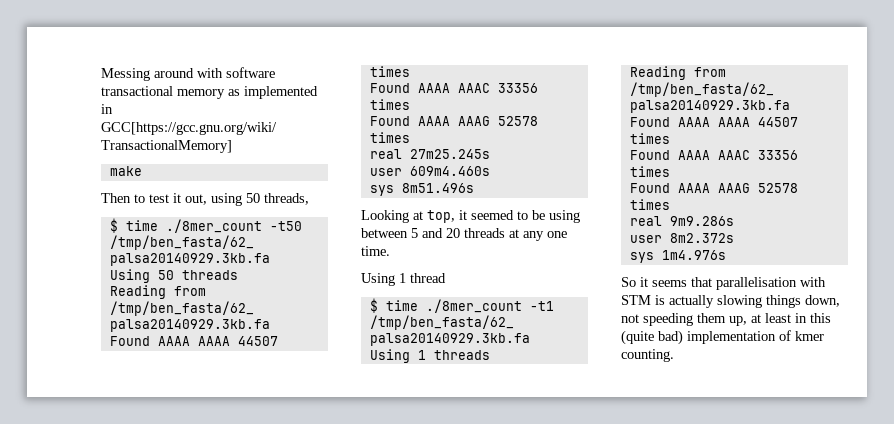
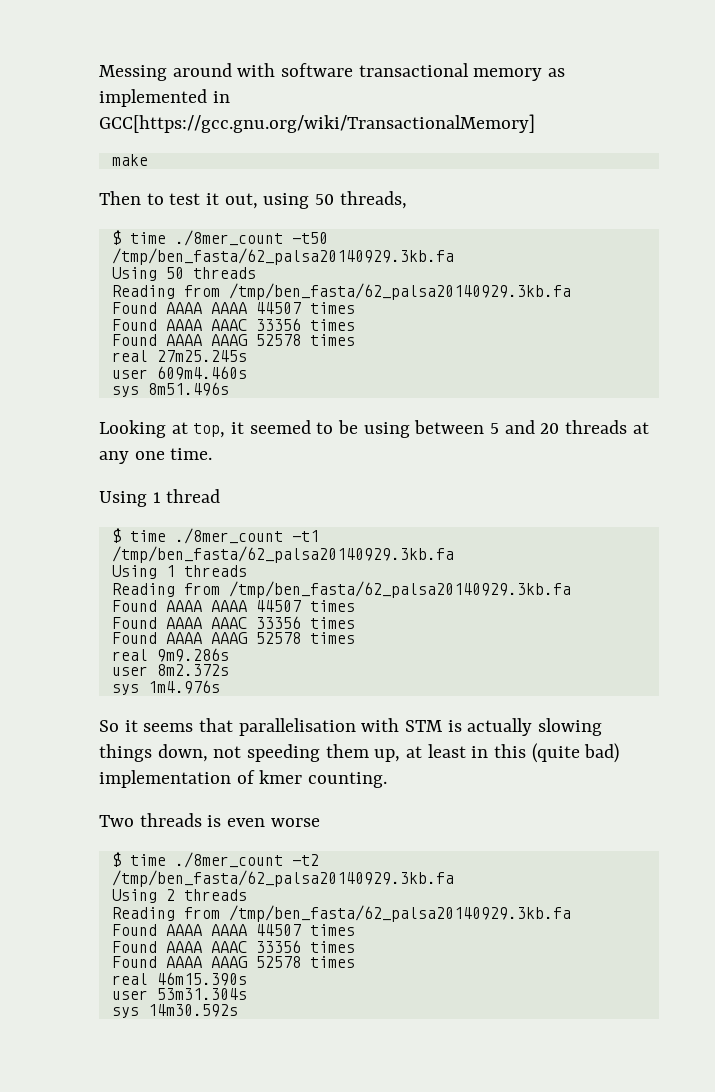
+ Two threads is even worse
+ $ time ./8mer_count -t2 /tmp/ben_fasta/62_palsa20140929.3kb.fa
+ Using 2 threads
+ Reading from /tmp/ben_fasta/62_palsa20140929.3kb.fa
+ Found AAAA AAAA 44507 times
+ Found AAAA AAAC 33356 times
+ Found AAAA AAAG 52578 times
+ real 46m15.390s
+ user 53m31.304s
+ sys 14m30.592s

